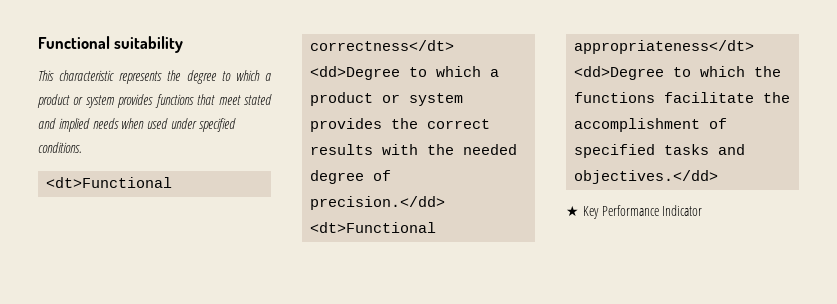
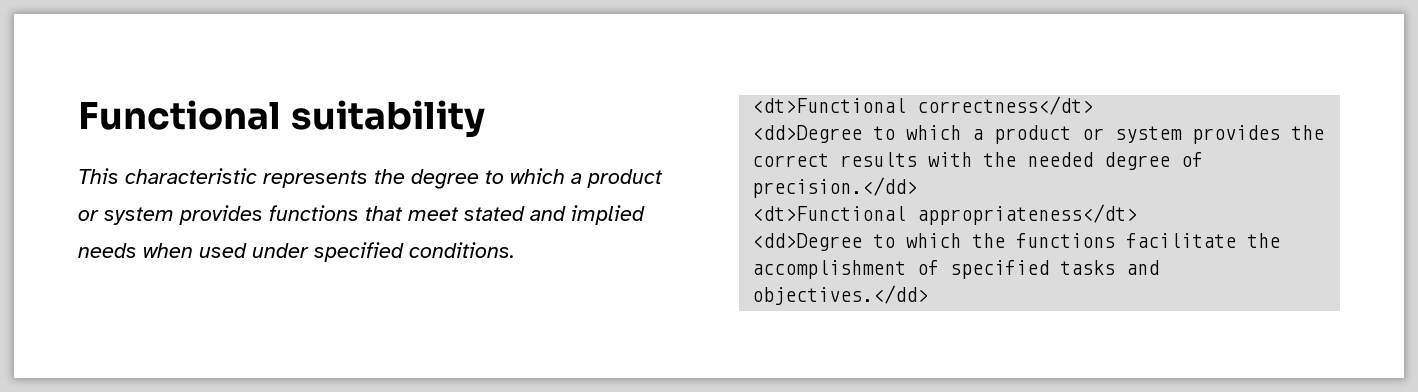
- ★ Key Performance Indicator

